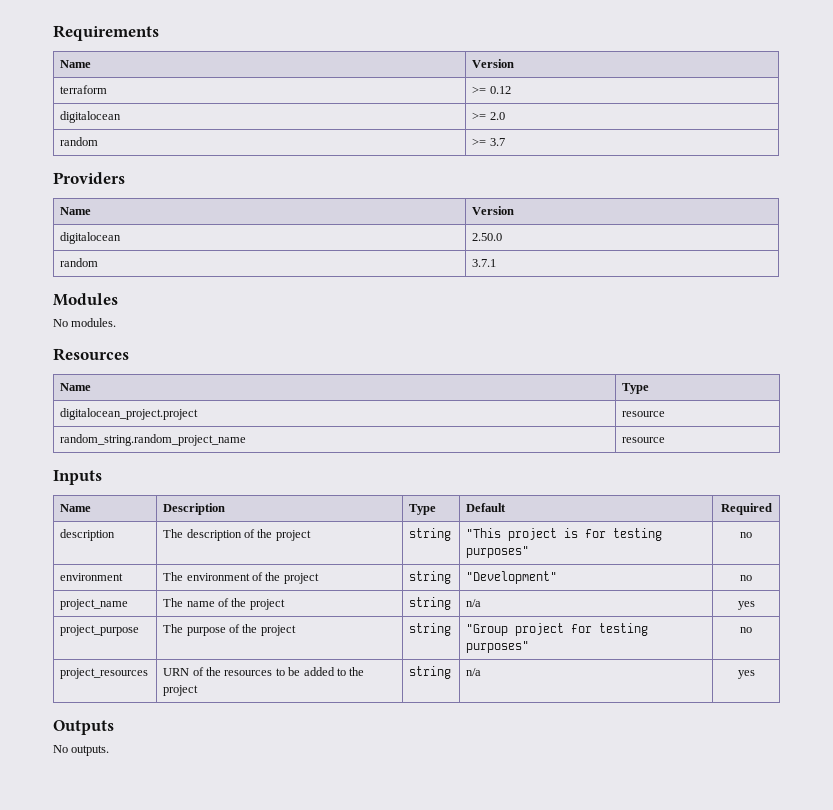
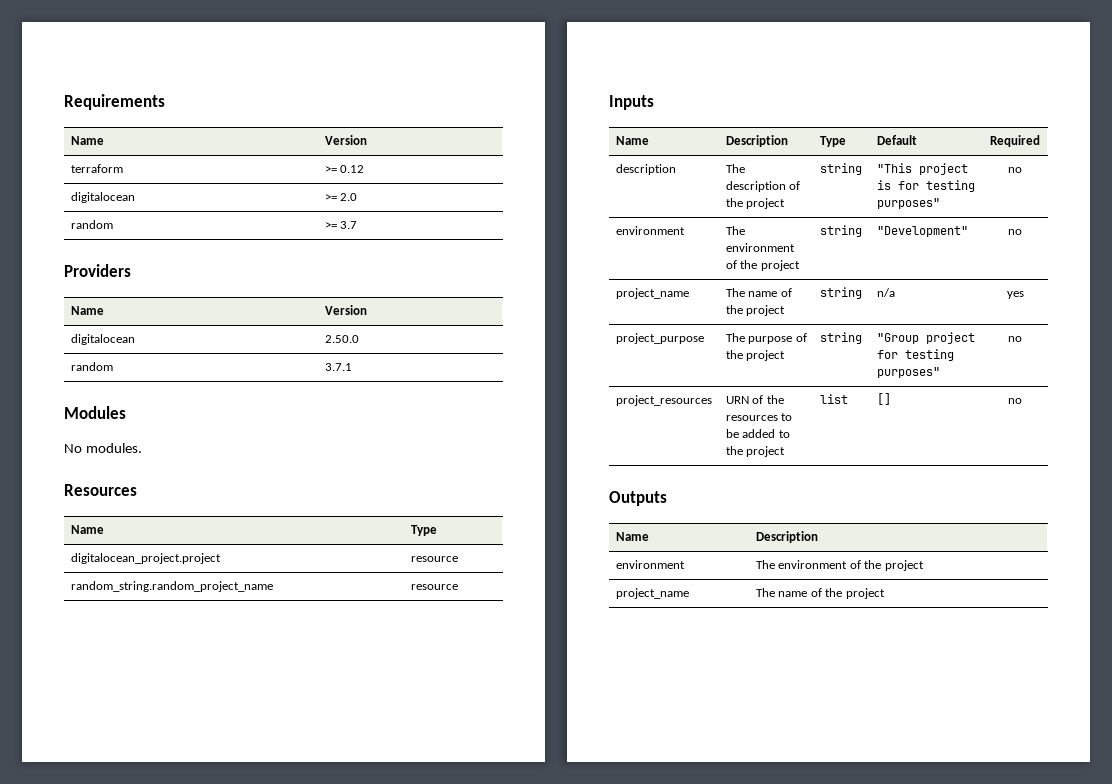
- project_resources | URN of the resources to be added to the project | string | n/a | yes
+ project_resources | URN of the resources to be added to the project | list | [] | no
  Outputs
- No outputs.
+ Name | Description
+ environment | The environment of the project
+ project_name | The name of the project

